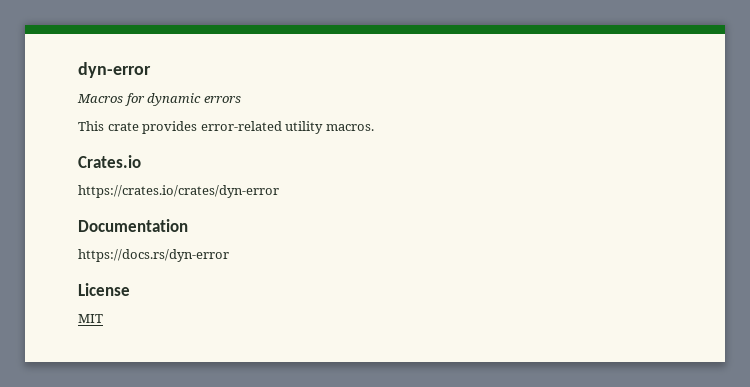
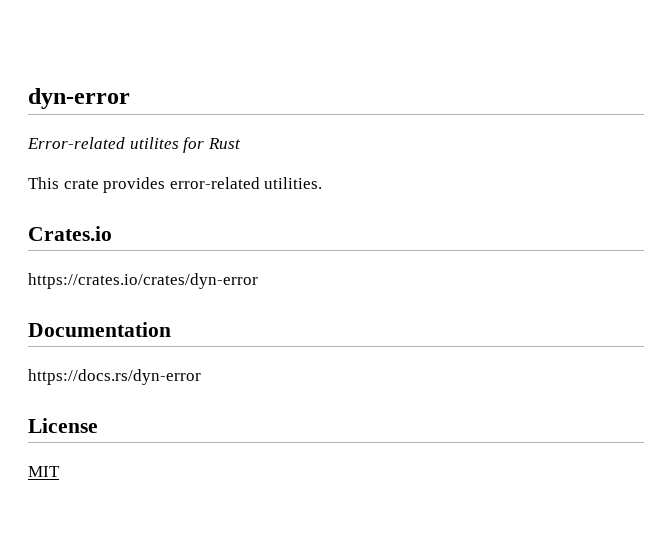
- Macros for dynamic errors
+ Error-related utilites for Rust
- This crate provides error-related utility macros.
+ This crate provides error-related utilities.

